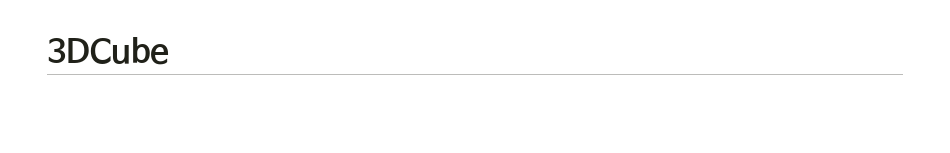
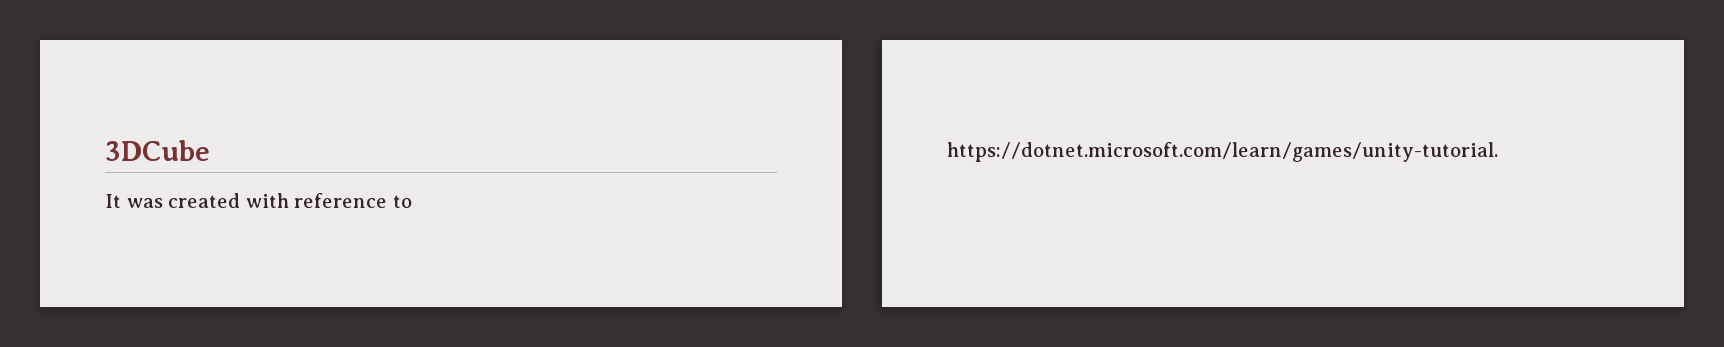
+ It was created with reference to https://dotnet.microsoft.com/learn/games/unity-tutorial.

